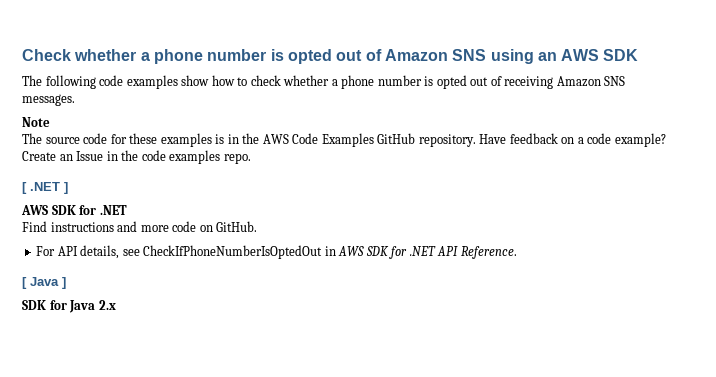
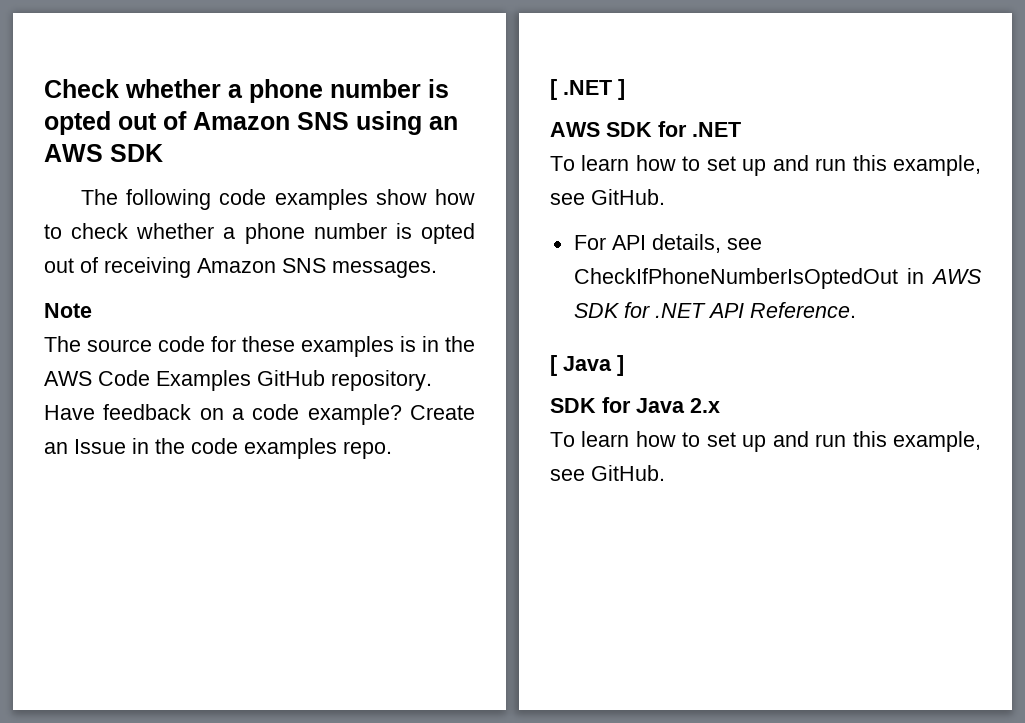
  [ .NET ]
  AWS SDK for .NET
- Find instructions and more code on GitHub.
+ To learn how to set up and run this example, see GitHub.
  SDK for Java 2.x
+ To learn how to set up and run this example, see GitHub.

